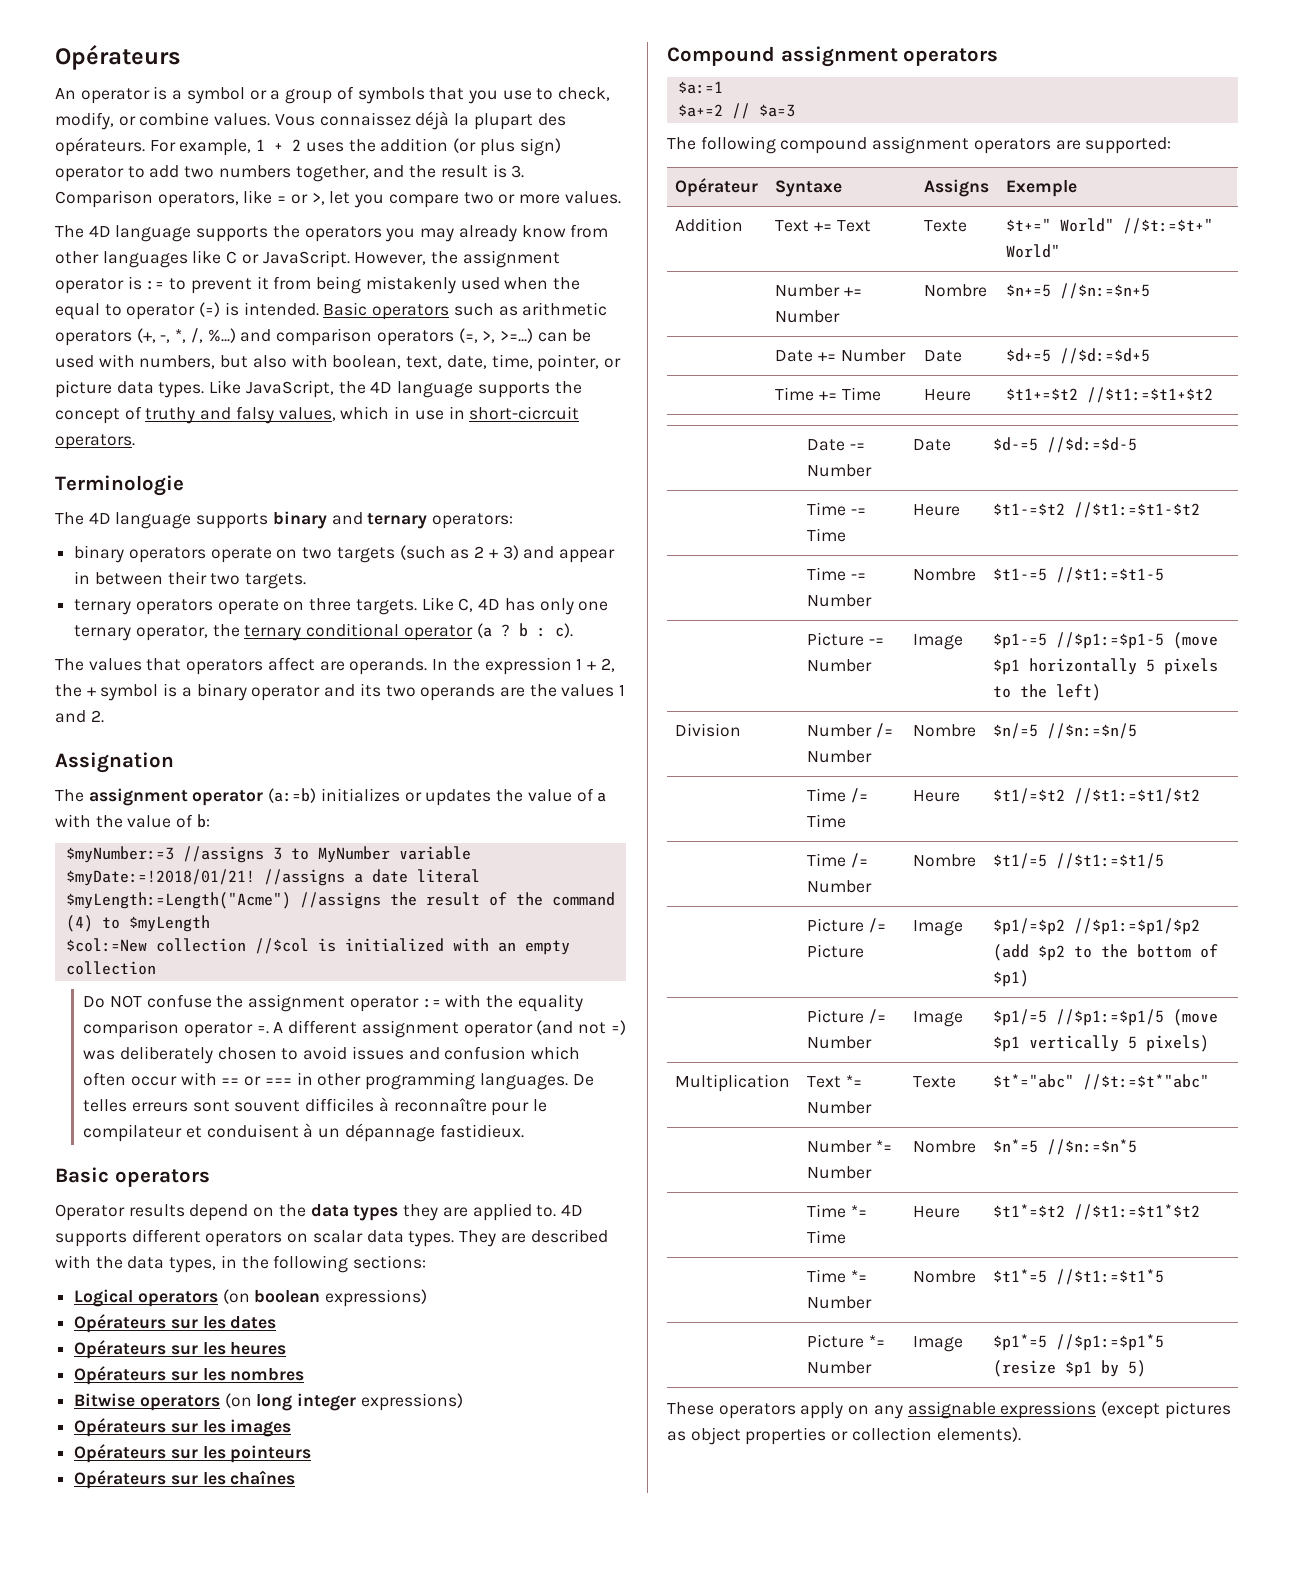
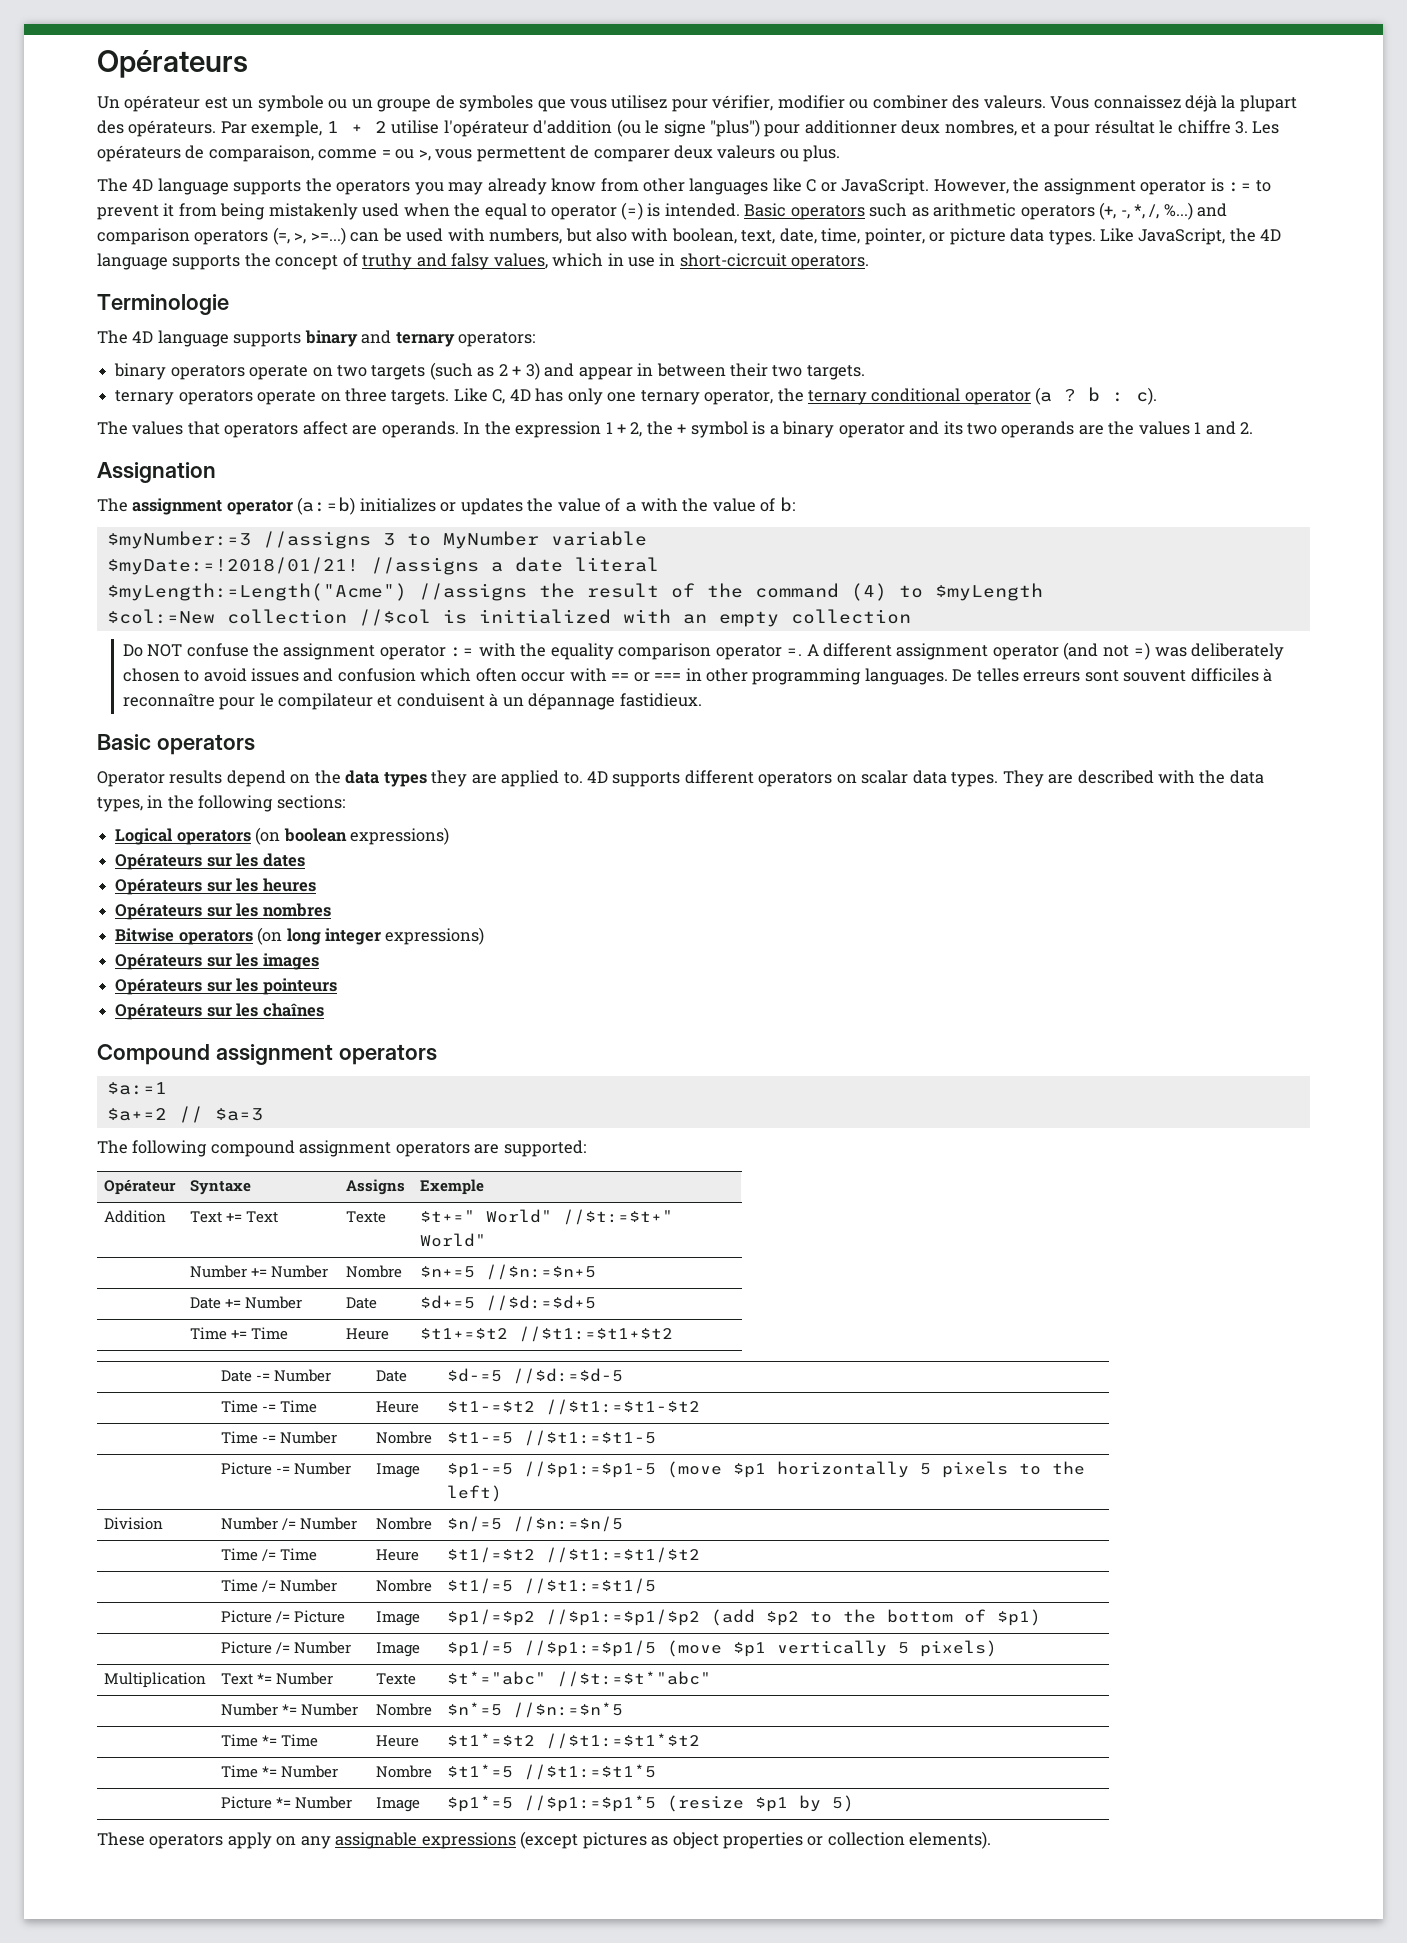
- An operator is a symbol or a group of symbols that you use to check, modify, or combine values.
+ Un opérateur est un symbole ou un groupe de symboles que vous utilisez pour vérifier, modifier ou combiner des valeurs.
- For example, 1 + 2 uses the addition (or plus sign) operator to add two numbers together, and the result is 3. Comparison operators, like = or >, let you compare two or more values.
+ Par exemple, 1 + 2 utilise l'opérateur d'addition (ou le signe "plus") pour additionner deux nombres, et a pour résultat le chiffre 3. Les opérateurs de comparaison, comme = ou >, vous permettent de comparer deux valeurs ou plus.

